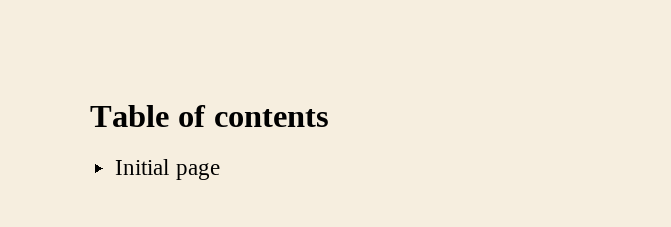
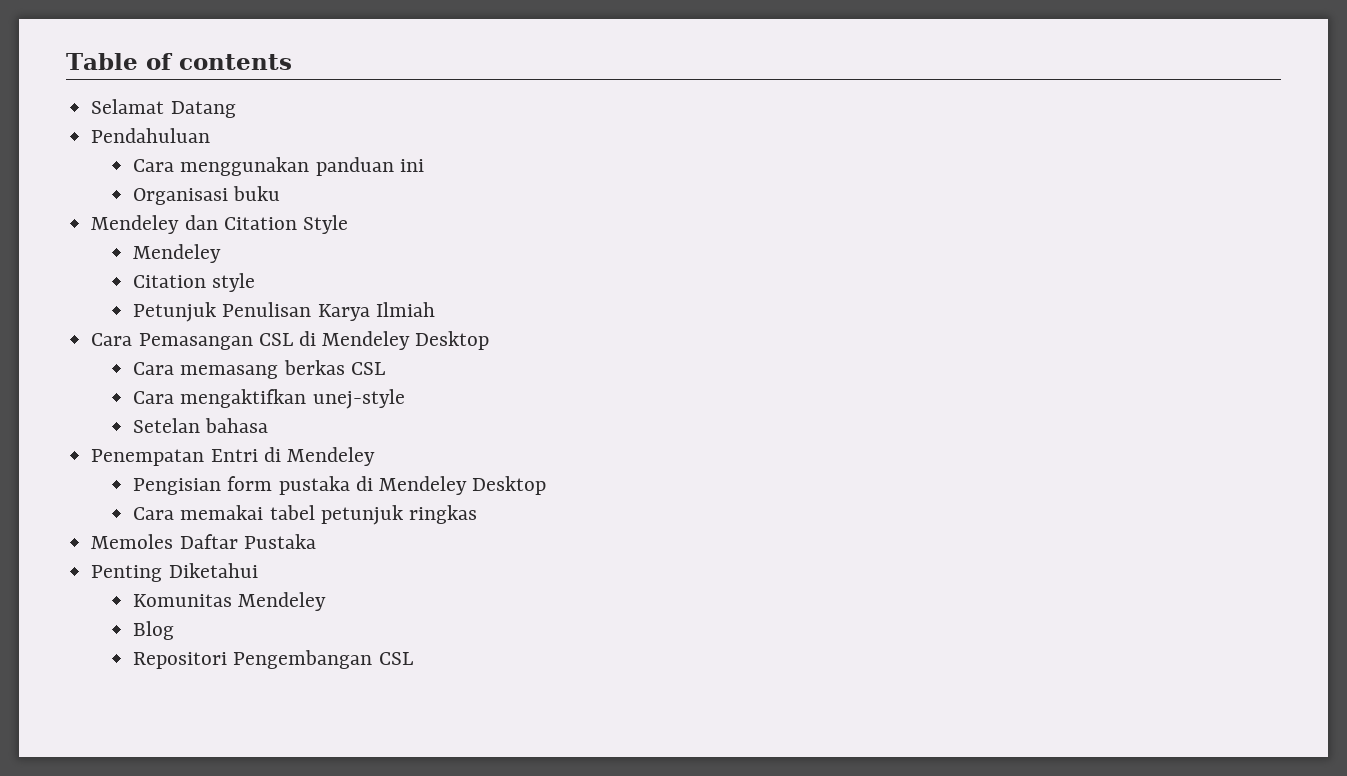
- Initial page
+ Selamat Datang
+ Pendahuluan
+ Cara menggunakan panduan ini
+ Organisasi buku
+ Mendeley dan Citation Style
+ Mendeley
+ Citation style
+ Petunjuk Penulisan Karya Ilmiah
+ Cara Pemasangan CSL di Mendeley Desktop
+ Cara memasang berkas CSL
+ Cara mengaktifkan unej-style
+ Setelan bahasa
+ Penempatan Entri di Mendeley
+ Pengisian form pustaka di Mendeley Desktop
+ Cara memakai tabel petunjuk ringkas
+ Memoles Daftar Pustaka
+ Penting Diketahui
+ Komunitas Mendeley
+ Blog
+ Repositori Pengembangan CSL

